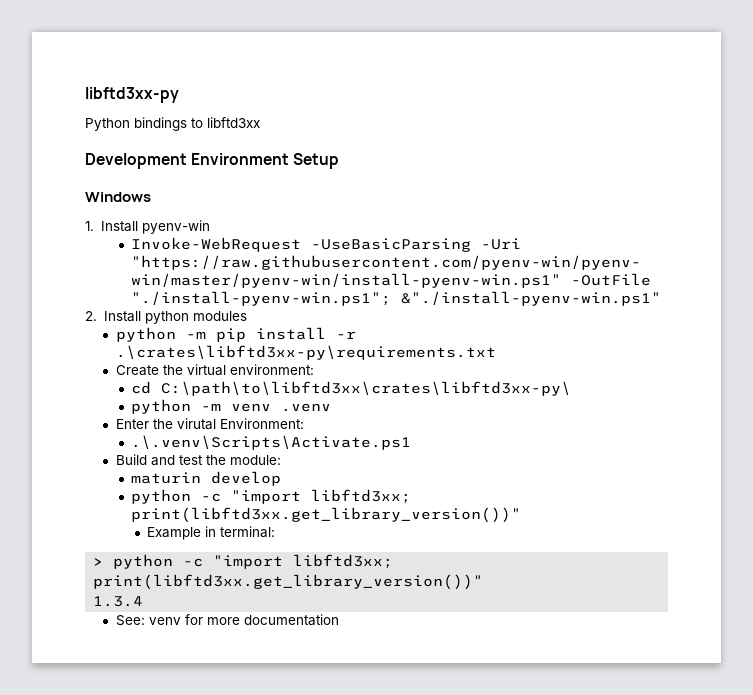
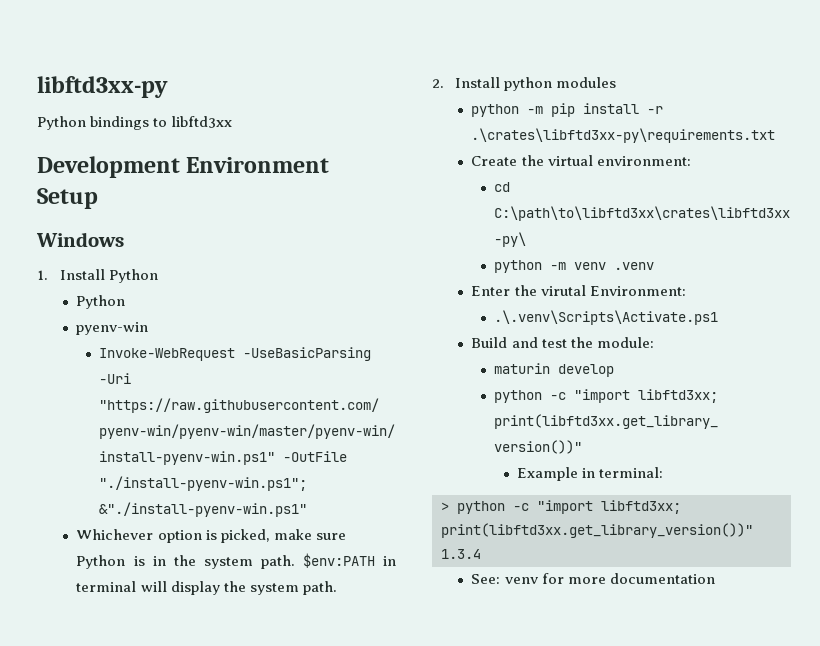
- 1. Install pyenv-win
+ 1. Install Python
+ Python
+ pyenv-win
+ Whichever option is picked, make sure Python is in the system path. $env:PATH in terminal will display the system path.

